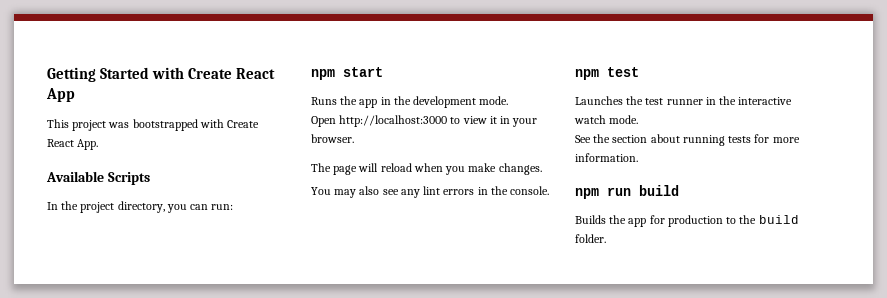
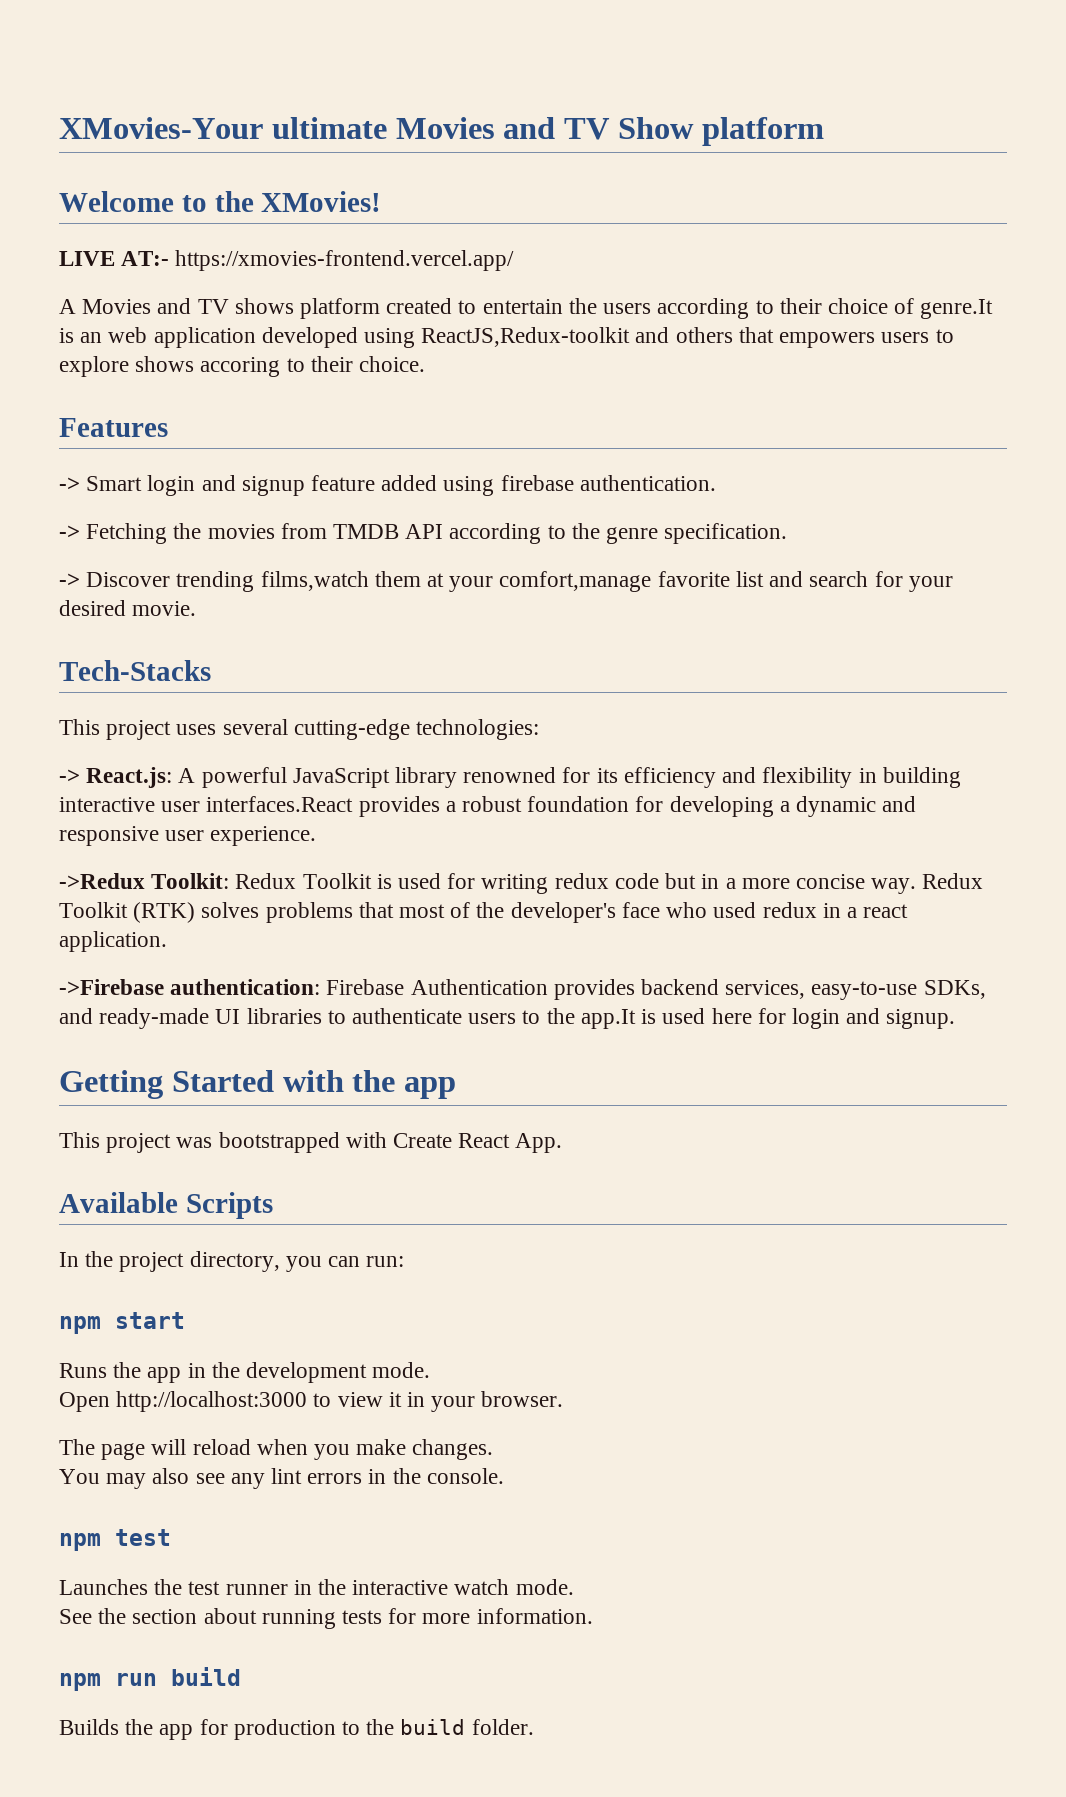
- Getting Started with Create React App
+ XMovies-Your ultimate Movies and TV Show platform
+ Welcome to the XMovies!
+ LIVE AT:- https://xmovies-frontend.vercel.app/
+ A Movies and TV shows platform created to entertain the users according to their choice of genre.It is an web application developed using ReactJS,Redux-toolkit and others that empowers users to explore shows accoring to their choice.
+ Features
+ -> Smart login and signup feature added using firebase authentication.
+ -> Fetching the movies from TMDB API according to the genre specification.
+ -> Discover trending films,watch them at your comfort,manage favorite list and search for your desired movie.
+ Tech-Stacks
+ This project uses several cutting-edge technologies:
+ -> React.js: A powerful JavaScript library renowned for its efficiency and flexibility in building interactive user interfaces.React provides a robust foundation for developing a dynamic and responsive user experience.
+ ->Redux Toolkit: Redux Toolkit is used for writing redux code but in a more concise way. Redux Toolkit (RTK) solves problems that most of the developer's face who used redux in a react application.
+ ->Firebase authentication: Firebase Authentication provides backend services, easy-to-use SDKs, and ready-made UI libraries to authenticate users to the app.It is used here for login and signup.
+ Getting Started with the app

